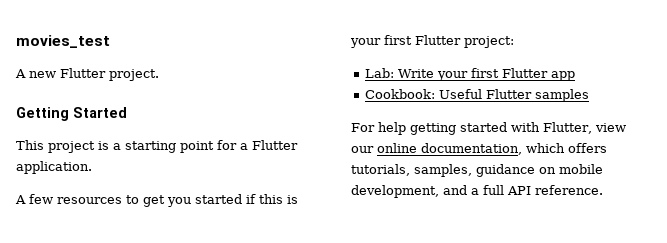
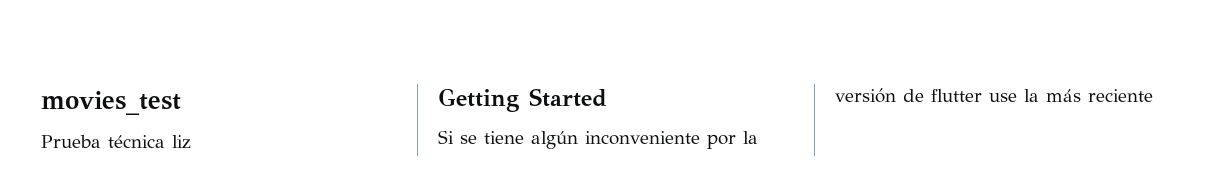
- A new Flutter project.
+ Prueba técnica liz
  Getting Started
- This project is a starting point for a Flutter application.
- A few resources to get you started if this is your first Flutter project:
- Lab: Write your first Flutter app
- Cookbook: Useful Flutter samples
- For help getting started with Flutter, view our online documentation, which offers tutorials, samples, guidance on mobile development, and a full API reference.
+ Si se tiene algún inconveniente por la versión de flutter use la más reciente

